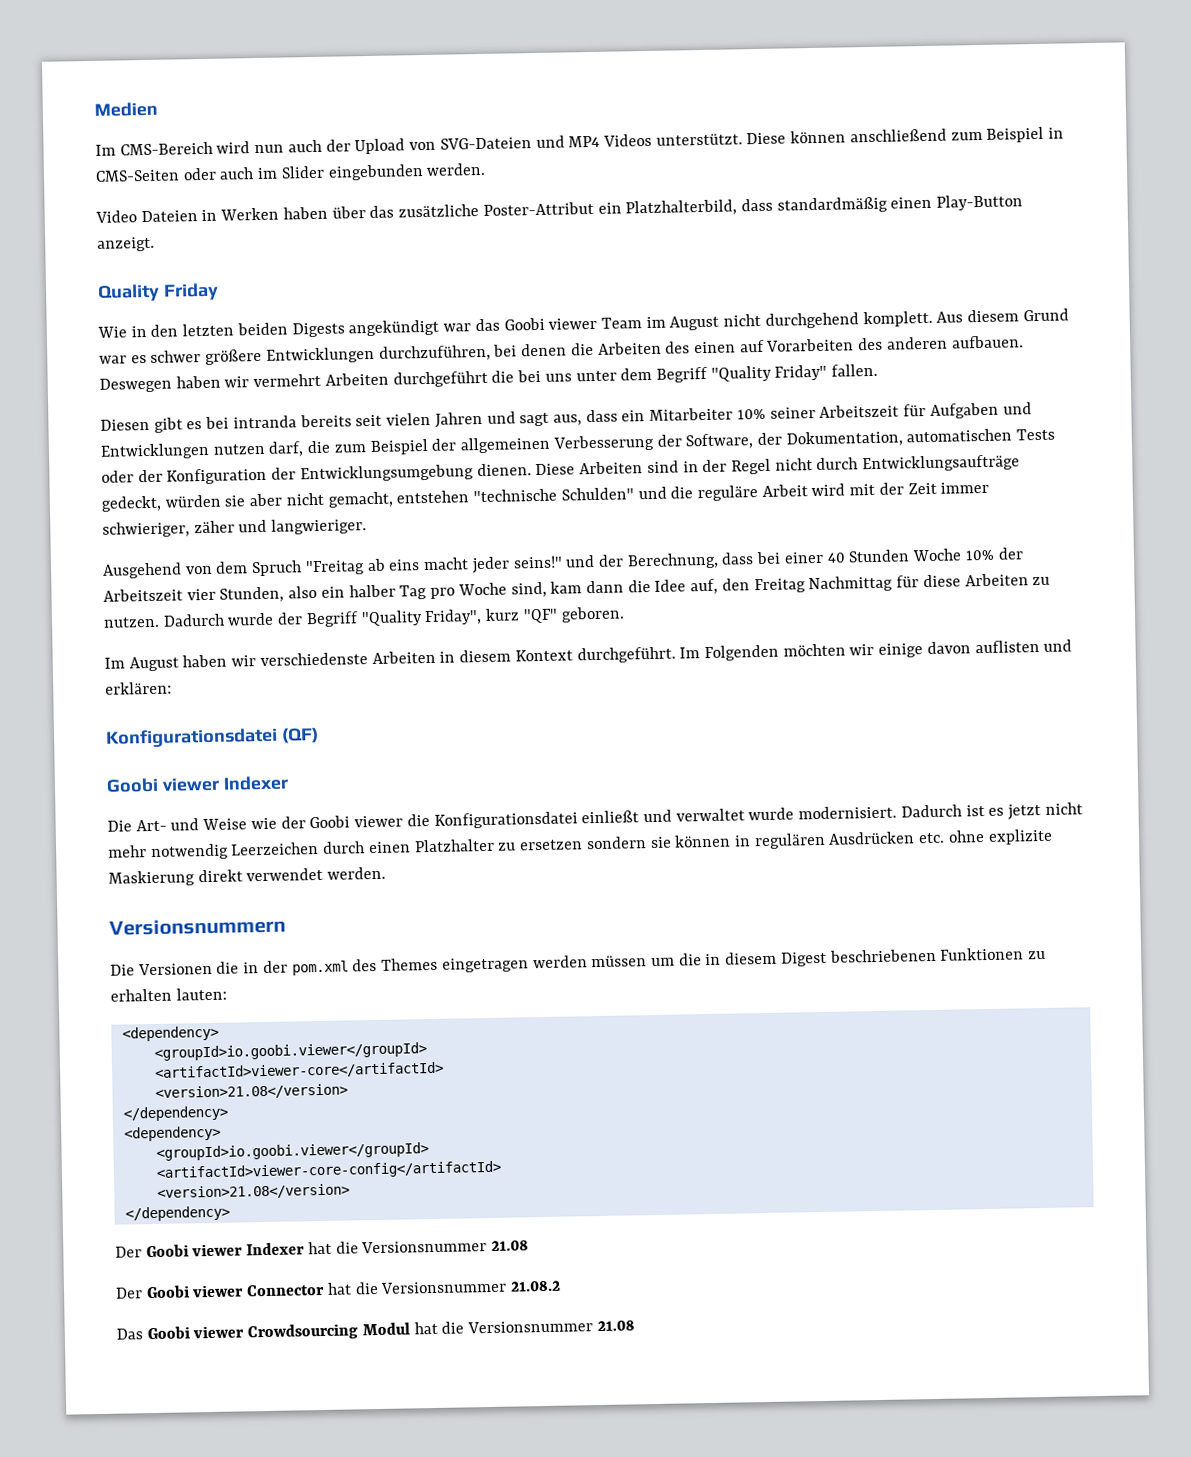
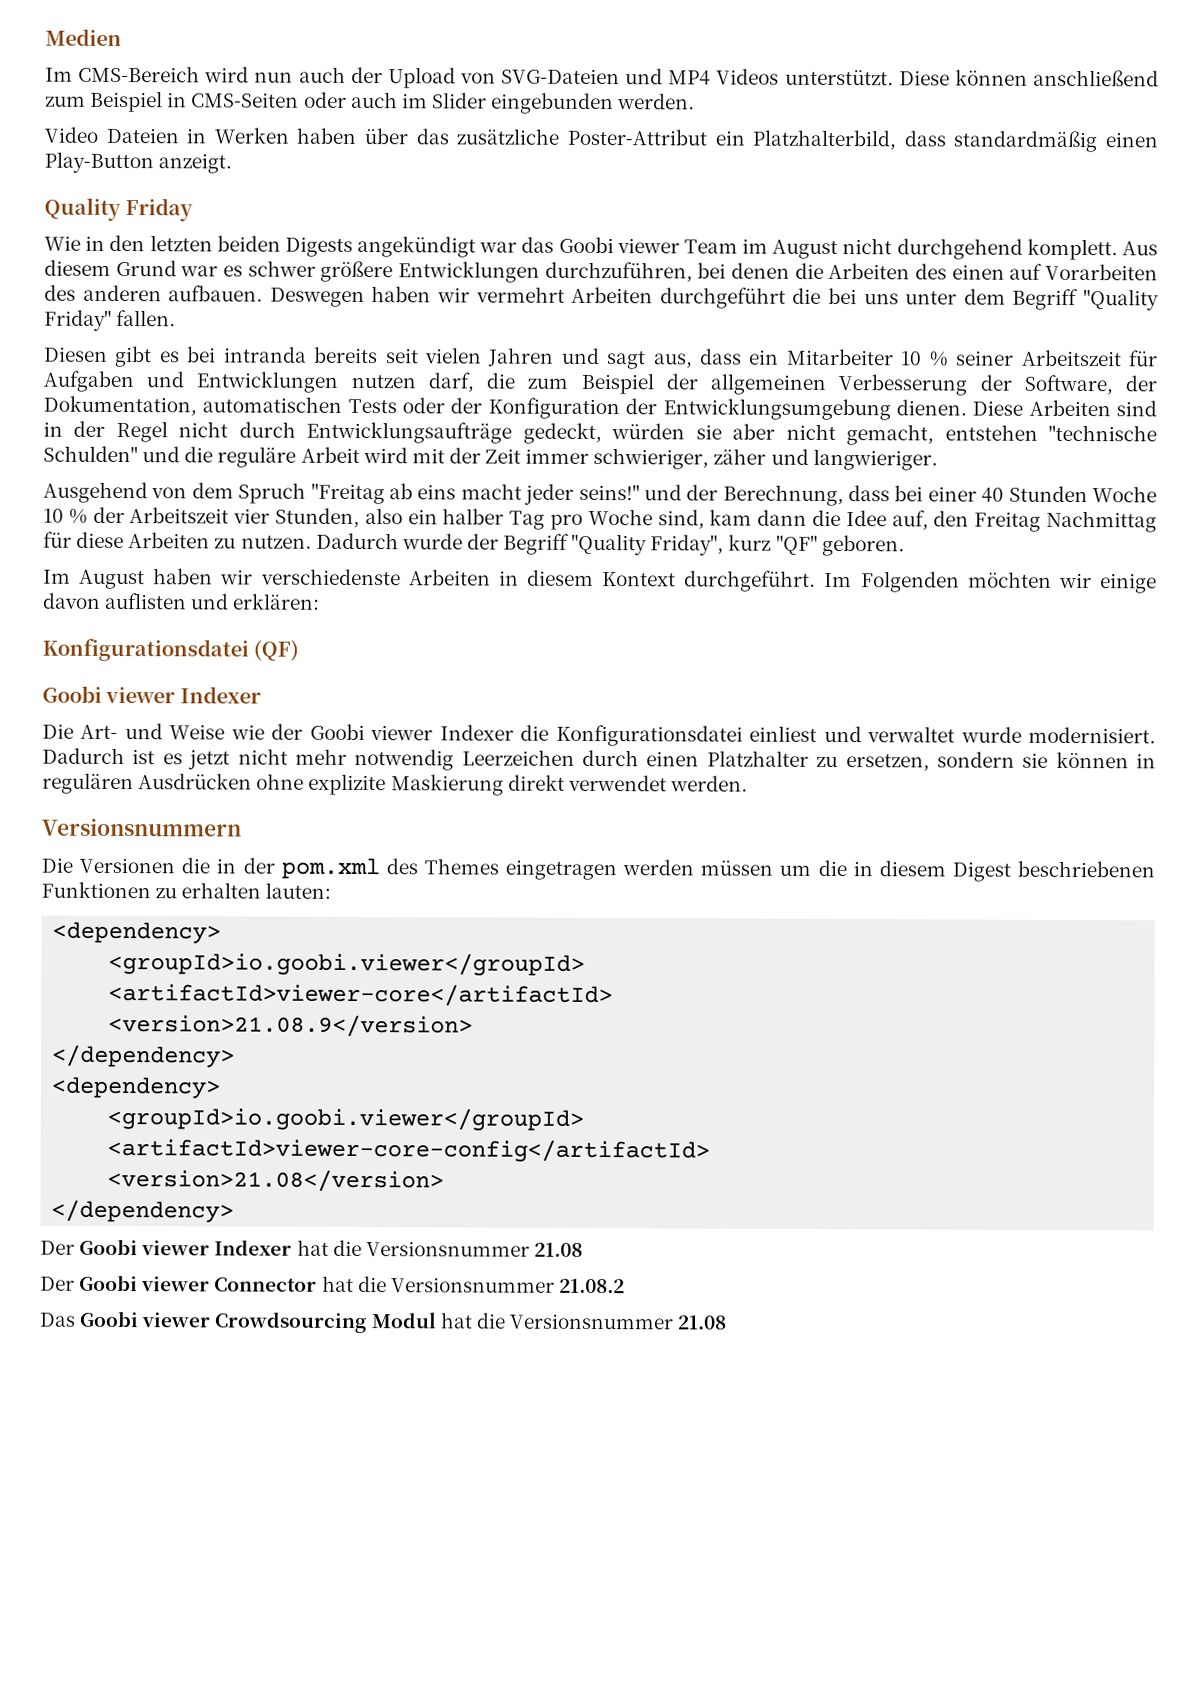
- Diesen gibt es bei intranda bereits seit vielen Jahren und sagt aus, dass ein Mitarbeiter 10% seiner Arbeitszeit für Aufgaben und Entwicklungen nutzen darf, die zum Beispiel der allgemeinen Verbesserung der Software, der Dokumentation, automatischen Tests oder der Konfiguration der Entwicklungsumgebung dienen.
+ Diesen gibt es bei intranda bereits seit vielen Jahren und sagt aus, dass ein Mitarbeiter 10 % seiner Arbeitszeit für Aufgaben und Entwicklungen nutzen darf, die zum Beispiel der allgemeinen Verbesserung der Software, der Dokumentation, automatischen Tests oder der Konfiguration der Entwicklungsumgebung dienen.
- Ausgehend von dem Spruch "Freitag ab eins macht jeder seins!" und der Berechnung, dass bei einer 40 Stunden Woche 10% der Arbeitszeit vier Stunden, also ein halber Tag pro Woche sind, kam dann die Idee auf, den Freitag Nachmittag für diese Arbeiten zu nutzen.
+ Ausgehend von dem Spruch "Freitag ab eins macht jeder seins!" und der Berechnung, dass bei einer 40 Stunden Woche 10 % der Arbeitszeit vier Stunden, also ein halber Tag pro Woche sind, kam dann die Idee auf, den Freitag Nachmittag für diese Arbeiten zu nutzen.
- Die Art- und Weise wie der Goobi viewer die Konfigurationsdatei einließt und verwaltet wurde modernisiert.
+ Die Art- und Weise wie der Goobi viewer Indexer die Konfigurationsdatei einliest und verwaltet wurde modernisiert.
- Dadurch ist es jetzt nicht mehr notwendig Leerzeichen durch einen Platzhalter zu ersetzen sondern sie können in regulären Ausdrücken etc. ohne explizite Maskierung direkt verwendet werden.
+ Dadurch ist es jetzt nicht mehr notwendig Leerzeichen durch einen Platzhalter zu ersetzen, sondern sie können in regulären Ausdrücken ohne explizite Maskierung direkt verwendet werden.
  <artifactId>viewer-core</artifactId>
- <version>21.08</version>
+ <version>21.08.9</version>

